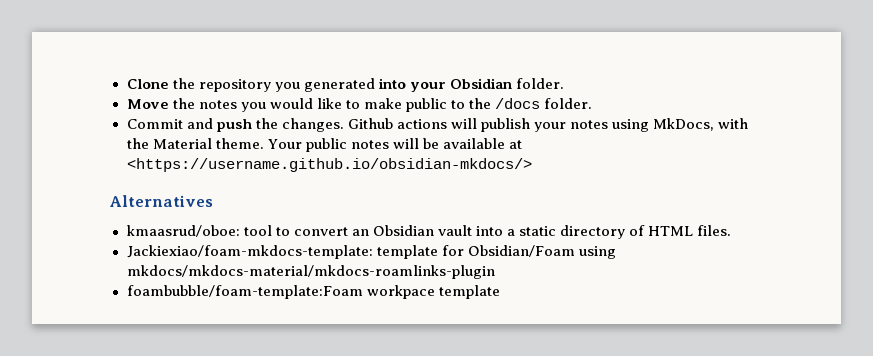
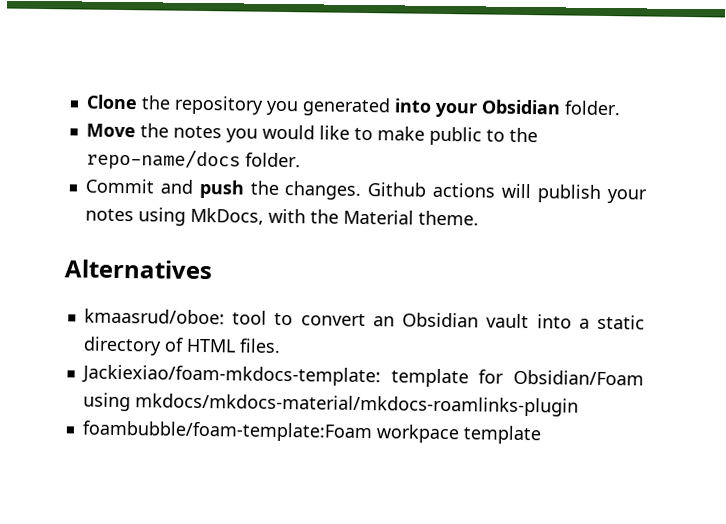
- Move the notes you would like to make public to the /docs folder.
+ Move the notes you would like to make public to the repo-name/docs folder.
- Your public notes will be available at <https://username.github.io/obsidian-mkdocs/>

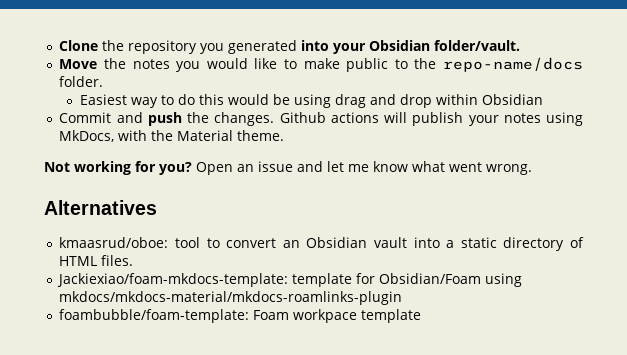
- Clone the repository you generated into your Obsidian folder.
+ Clone the repository you generated into your Obsidian folder/vault.
+ Easiest way to do this would be using drag and drop within Obsidian
+ Not working for you? Open an issue and let me know what went wrong.
- foambubble/foam-template:Foam workpace template
+ foambubble/foam-template: Foam workpace template

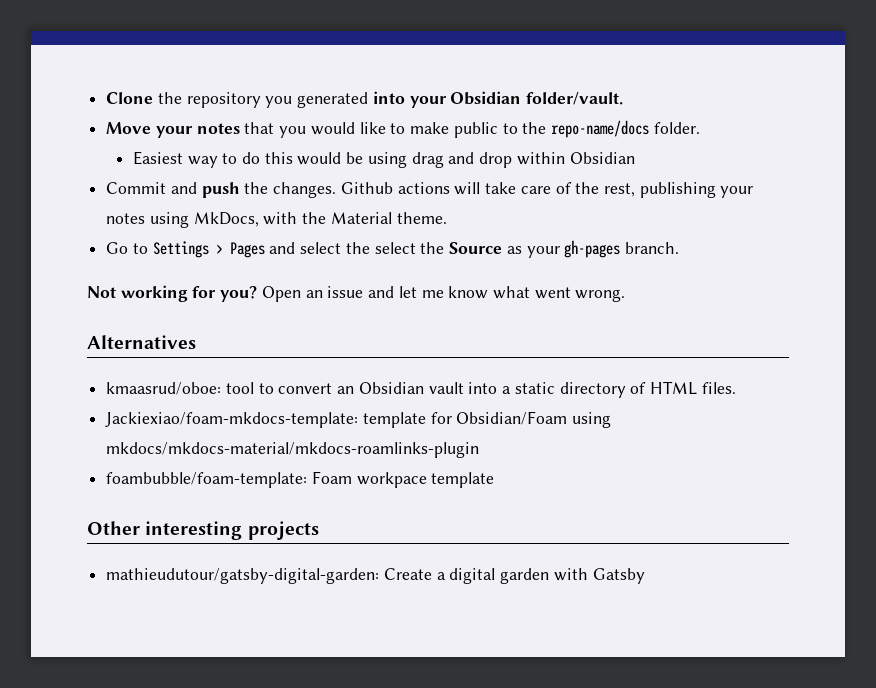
- Move the notes you would like to make public to the repo-name/docs folder.
+ Move your notes that you would like to make public to the repo-name/docs folder.
- Github actions will publish your notes using MkDocs, with the Material theme.
+ Github actions will take care of the rest, publishing your notes using MkDocs, with the Material theme.
+ Go to Settings > Pages and select the select the Source as your gh-pages branch.
+ Other interesting projects
+ mathieudutour/gatsby-digital-garden: Create a digital garden with Gatsby

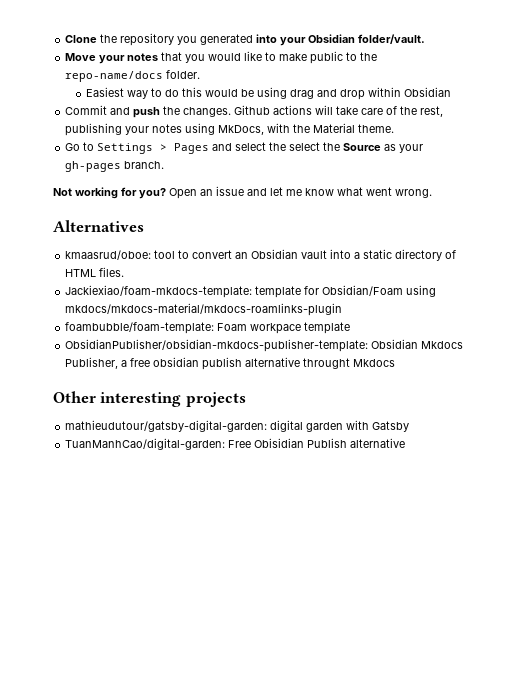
+ ObsidianPublisher/obsidian-mkdocs-publisher-template: Obsidian Mkdocs Publisher, a free obsidian publish alternative throught Mkdocs
- mathieudutour/gatsby-digital-garden: Create a digital garden with Gatsby
+ mathieudutour/gatsby-digital-garden: digital garden with Gatsby
+ TuanManhCao/digital-garden: Free Obisidian Publish alternative

